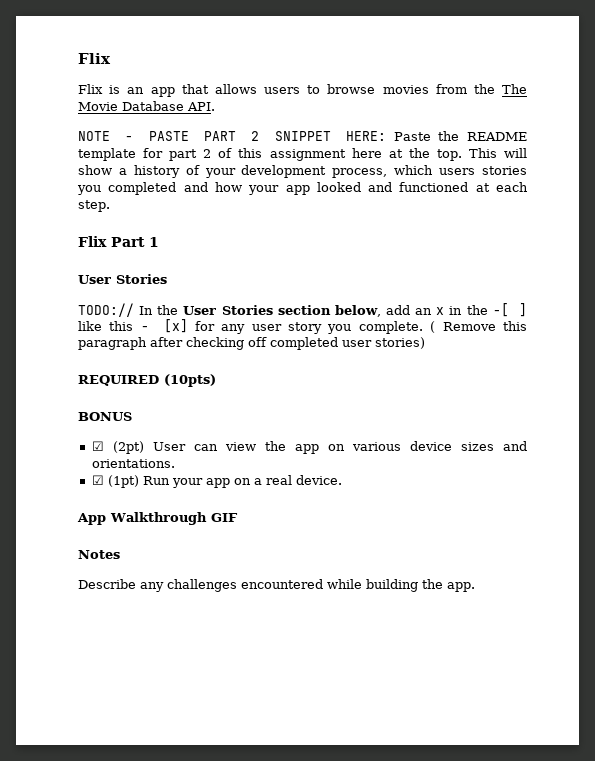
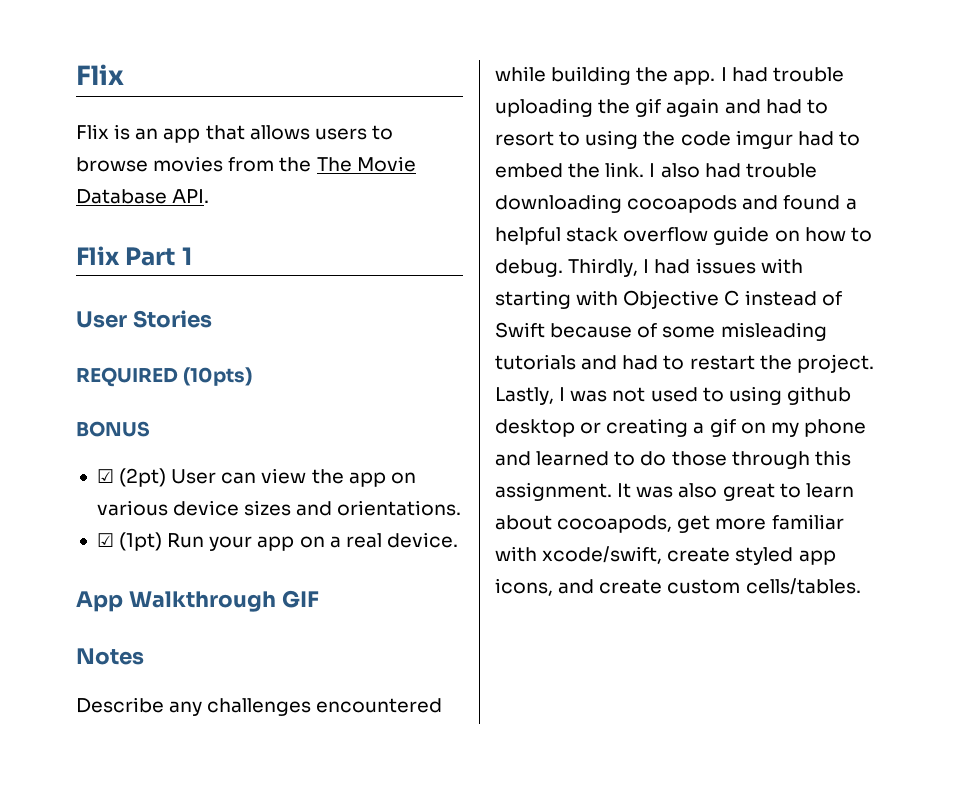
- NOTE - PASTE PART 2 SNIPPET HERE: Paste the README template for part 2 of this assignment here at the top. This will show a history of your development process, which users stories you completed and how your app looked and functioned at each step.
- TODO:// In the User Stories section below, add an x in the -[ ] like this - [x] for any user story you complete. ( Remove this paragraph after checking off completed user stories)
+ I had trouble uploading the gif again and had to resort to using the code imgur had to embed the link. I also had trouble downloading cocoapods and found a helpful stack overflow guide on how to debug. Thirdly, I had issues with starting with Objective C instead of Swift because of some misleading tutorials and had to restart the project. Lastly, I was not used to using github desktop or creating a gif on my phone and learned to do those through this assignment. It was also great to learn about cocoapods, get more familiar with xcode/swift, create styled app icons, and create custom cells/tables.

